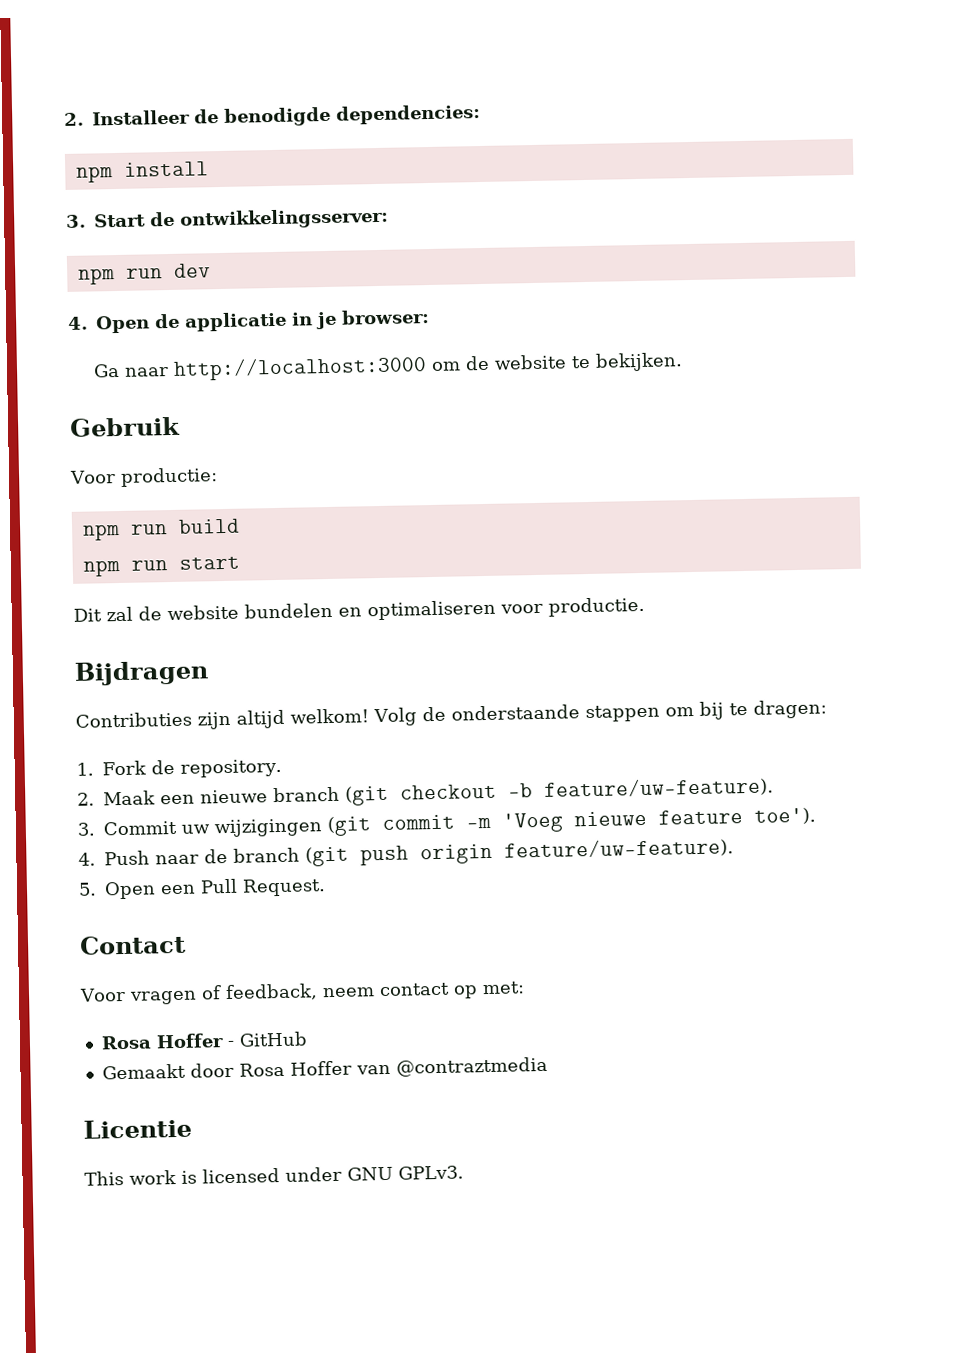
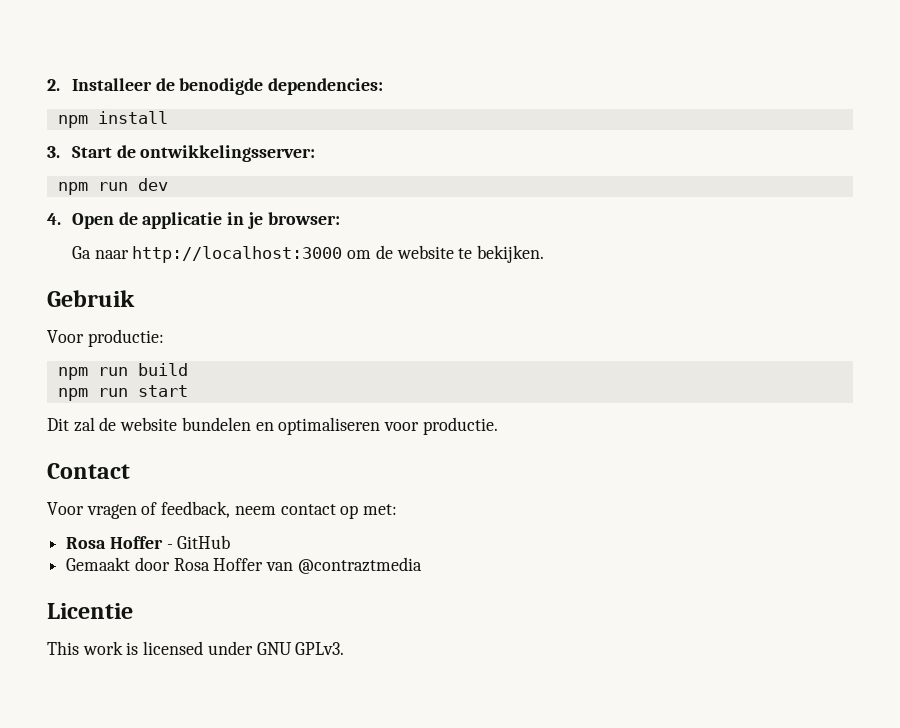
- Bijdragen
- Contributies zijn altijd welkom! Volg de onderstaande stappen om bij te dragen:
- 1. Fork de repository.
- 2. Maak een nieuwe branch (git checkout -b feature/uw-feature).
- 3. Commit uw wijzigingen (git commit -m 'Voeg nieuwe feature toe').
- 4. Push naar de branch (git push origin feature/uw-feature).
- 5. Open een Pull Request.

